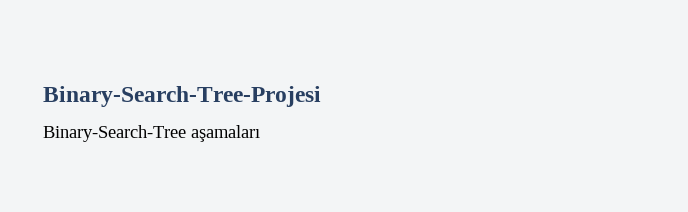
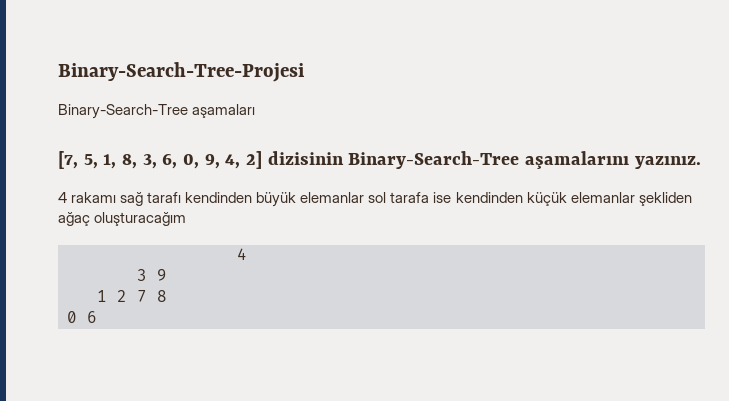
+ [7, 5, 1, 8, 3, 6, 0, 9, 4, 2] dizisinin Binary-Search-Tree aşamalarını yazınız.
+ 4 rakamı sağ tarafı kendinden büyük elemanlar sol tarafa ise kendinden küçük elemanlar şekliden ağaç oluşturacağım
+ 4
+ 3 9
+ 1 2 7 8
+ 0 6

